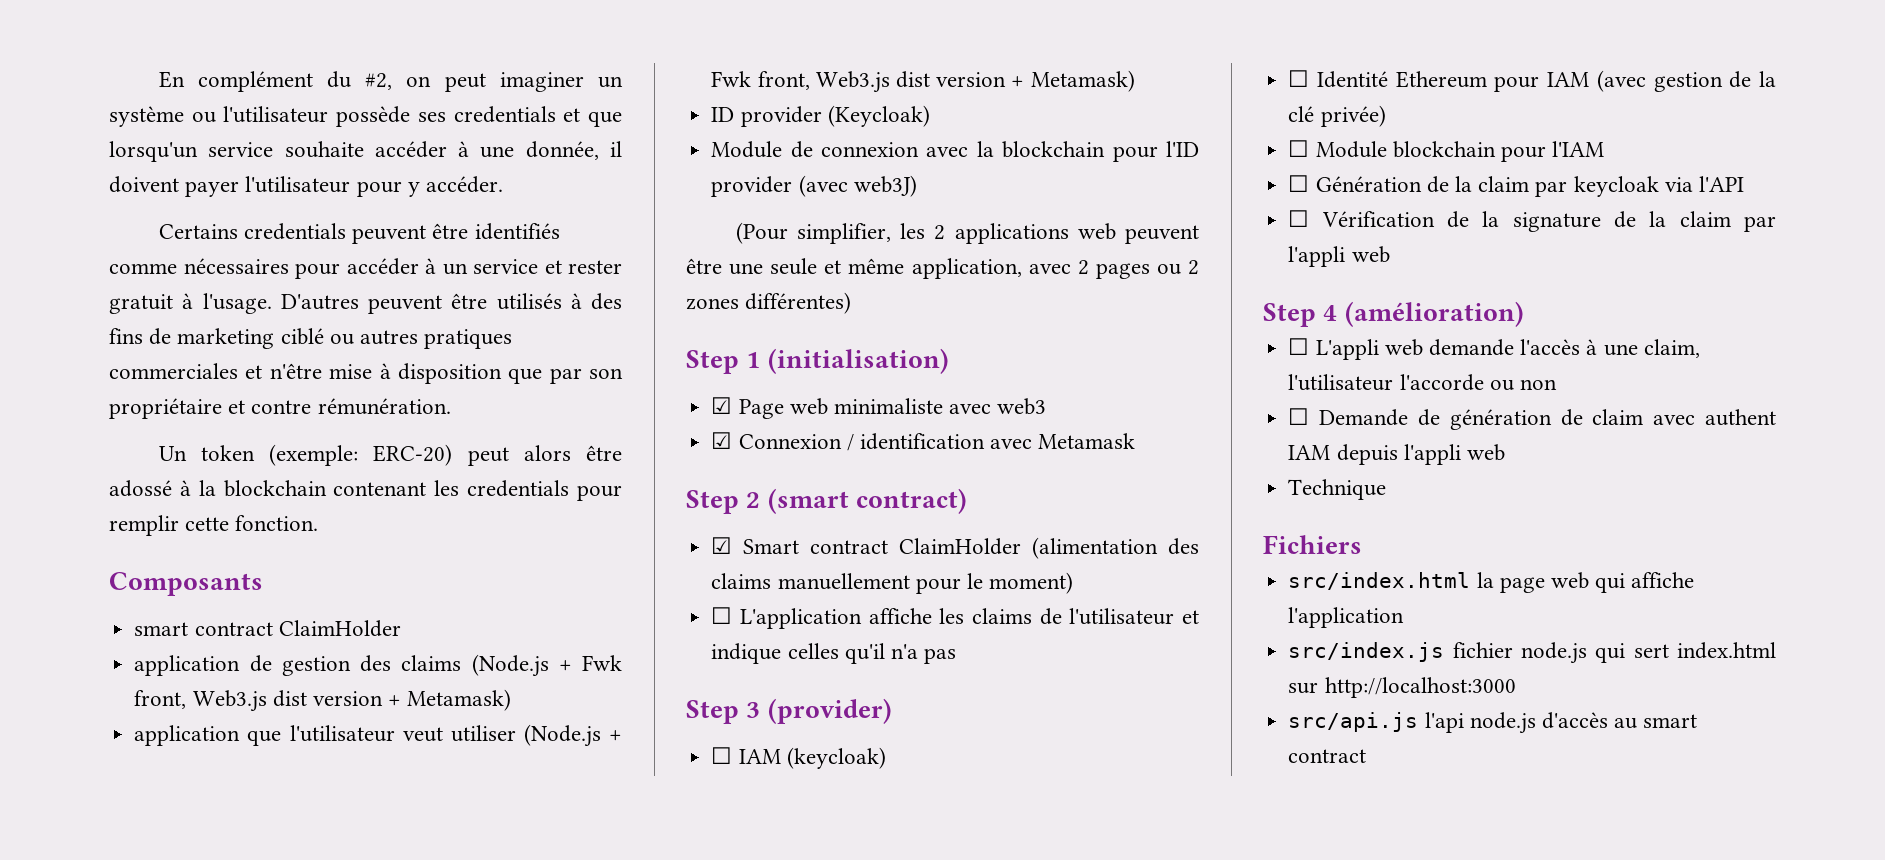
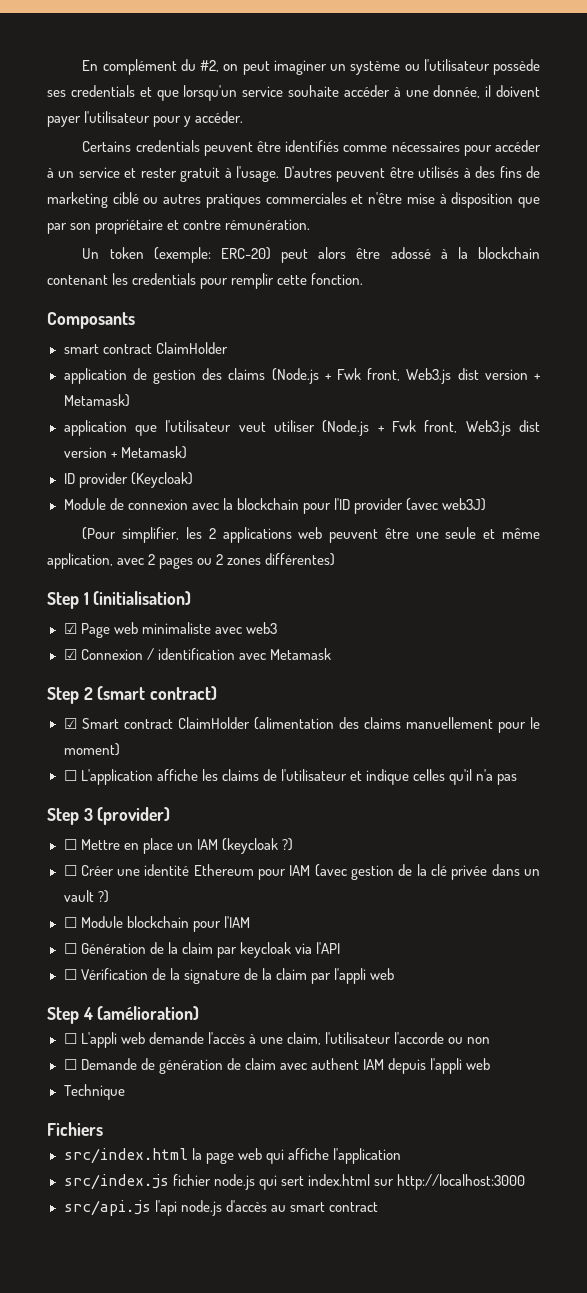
- ☐ IAM (keycloak)
- ☐ Identité Ethereum pour IAM (avec gestion de la clé privée)
+ ☐ Mettre en place un IAM (keycloak ?)
+ ☐ Créer une identité Ethereum pour IAM (avec gestion de la clé privée dans un vault ?)

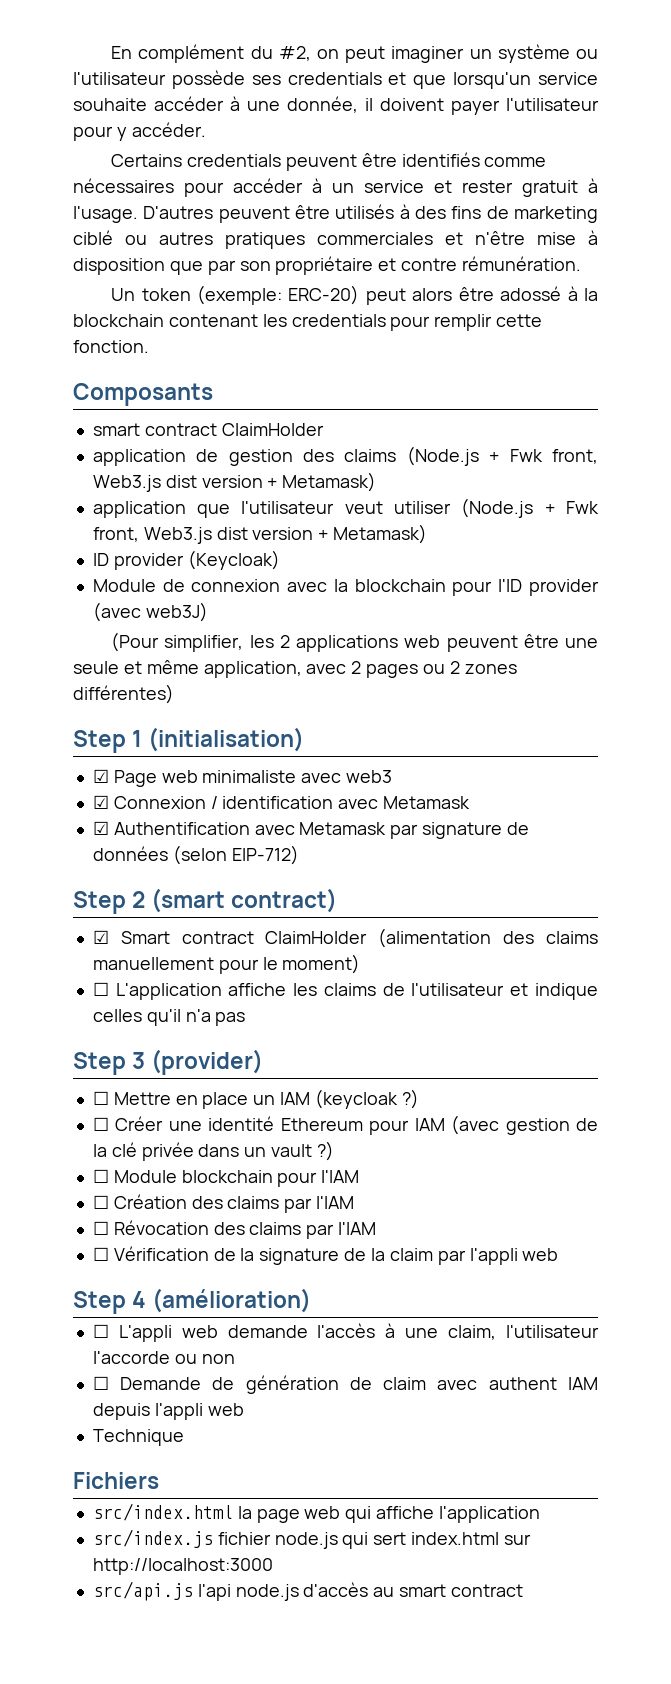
+ ☑ Authentification avec Metamask par signature de données (selon EIP-712)
- ☐ Génération de la claim par keycloak via l'API
+ ☐ Création des claims par l'IAM
+ ☐ Révocation des claims par l'IAM

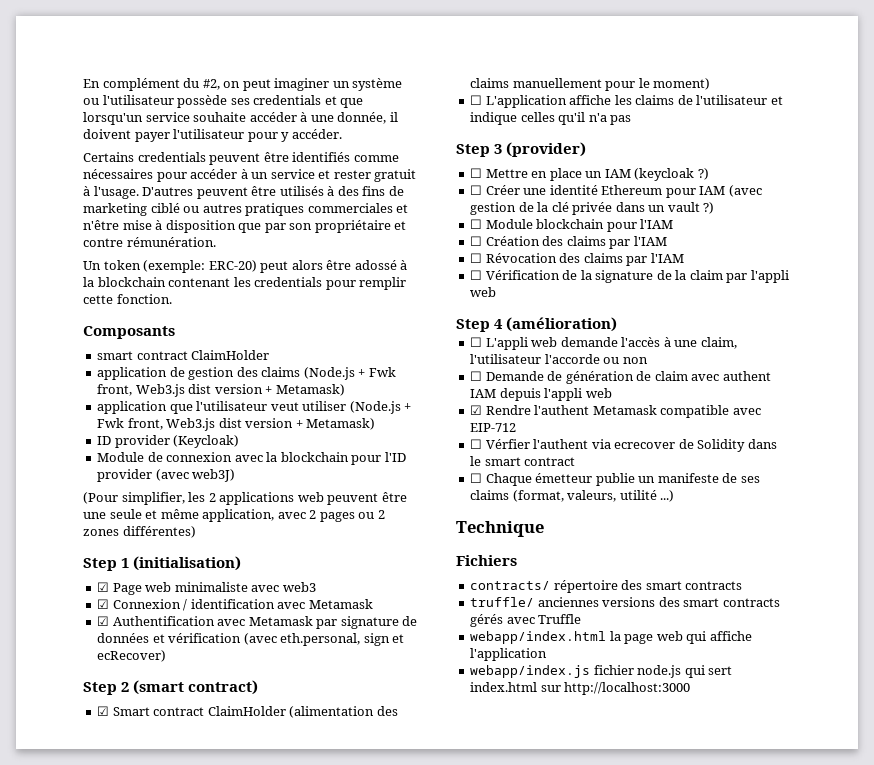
- ☑ Authentification avec Metamask par signature de données (selon EIP-712)
+ ☑ Authentification avec Metamask par signature de données et vérification (avec eth.personal, sign et ecRecover)
+ ☑ Rendre l'authent Metamask compatible avec EIP-712
+ ☐ Vérfier l'authent via ecrecover de Solidity dans le smart contract
+ ☐ Chaque émetteur publie un manifeste de ses claims (format, valeurs, utilité ...)
  Technique
  Fichiers
- src/index.html la page web qui affiche l'application
+ contracts/ répertoire des smart contracts
+ truffle/ anciennes versions des smart contracts gérés avec Truffle
+ webapp/index.html la page web qui affiche l'application
- src/index.js fichier node.js qui sert index.html sur http://localhost:3000
+ webapp/index.js fichier node.js qui sert index.html sur http://localhost:3000
- src/api.js l'api node.js d'accès au smart contract

